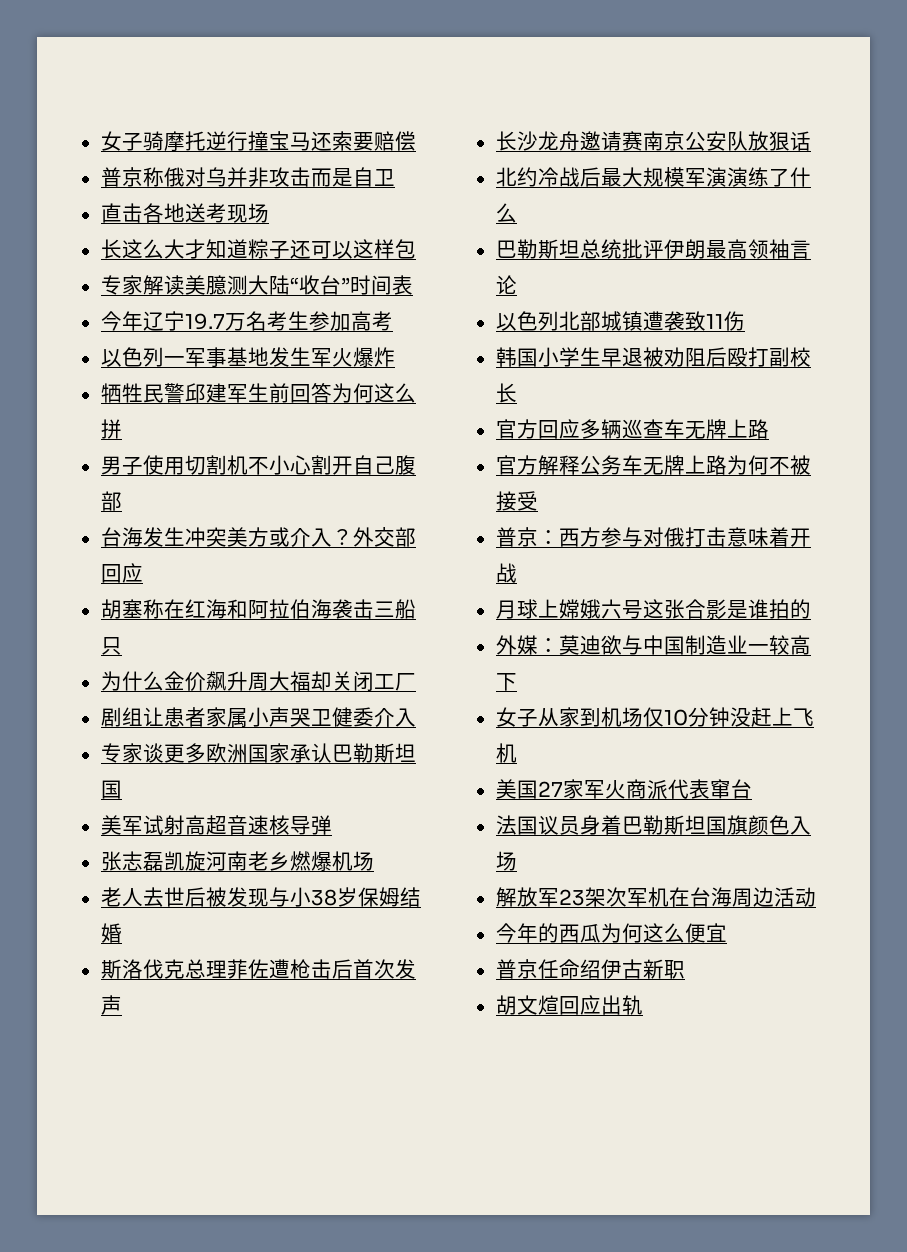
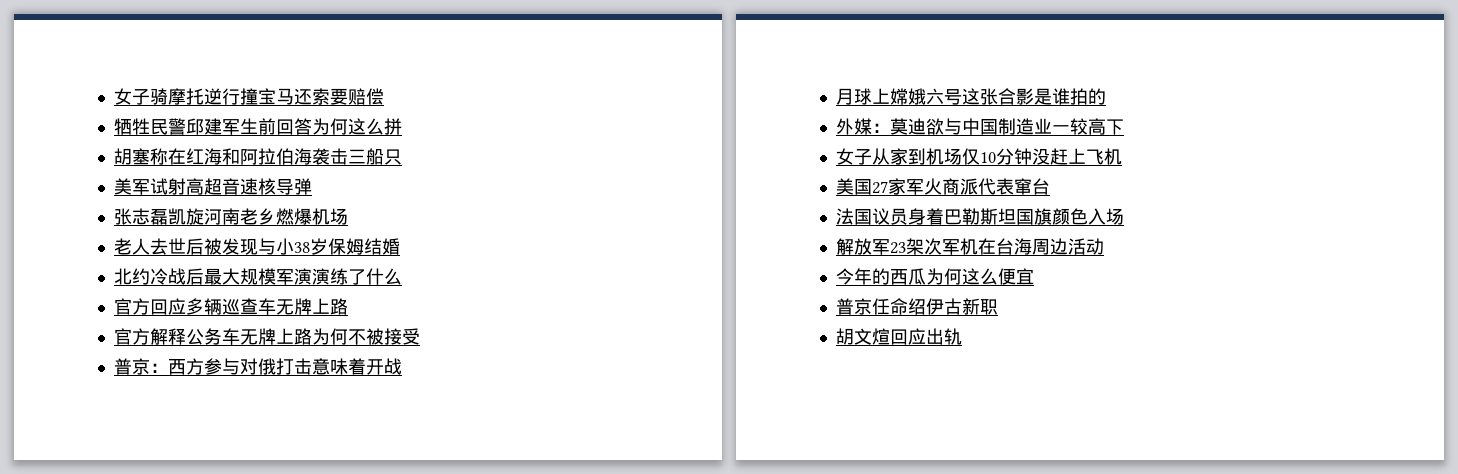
- 普京称俄对乌并非攻击而是自卫
- 直击各地送考现场
- 长这么大才知道粽子还可以这样包
- 专家解读美臆测大陆“收台”时间表
- 今年辽宁19.7万名考生参加高考
- 以色列一军事基地发生军火爆炸
- 男子使用切割机不小心割开自己腹部
- 台海发生冲突美方或介入？外交部回应
- 为什么金价飙升周大福却关闭工厂
- 剧组让患者家属小声哭卫健委介入
- 专家谈更多欧洲国家承认巴勒斯坦国
- 斯洛伐克总理菲佐遭枪击后首次发声
- 长沙龙舟邀请赛南京公安队放狠话
- 巴勒斯坦总统批评伊朗最高领袖言论
- 以色列北部城镇遭袭致11伤
- 韩国小学生早退被劝阻后殴打副校长

